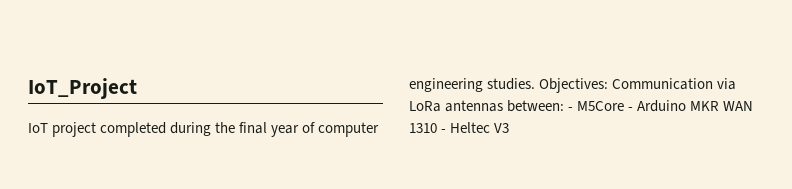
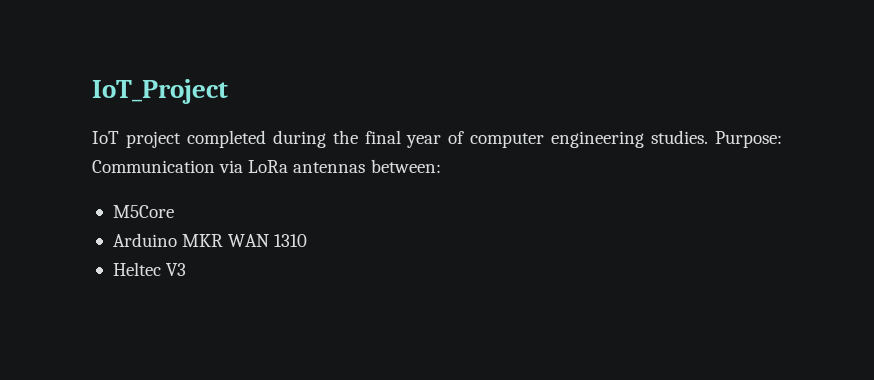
- Objectives: Communication via LoRa antennas between: - M5Core - Arduino MKR WAN 1310 - Heltec V3
+ Purpose: Communication via LoRa antennas between:
+ M5Core
+ Arduino MKR WAN 1310
+ Heltec V3

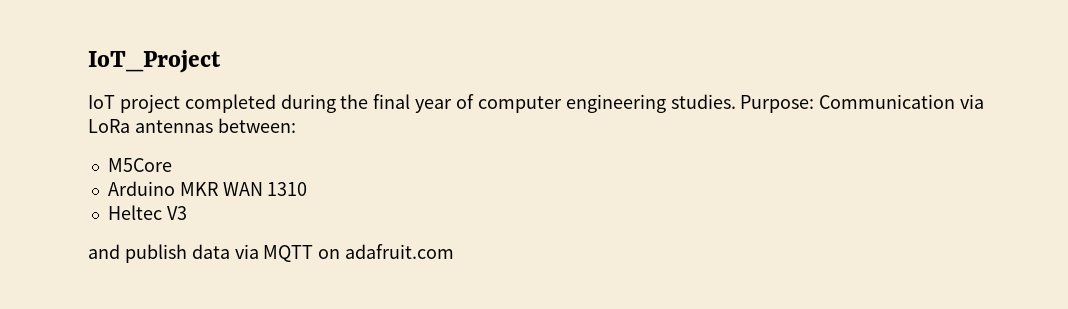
+ and publish data via MQTT on adafruit.com

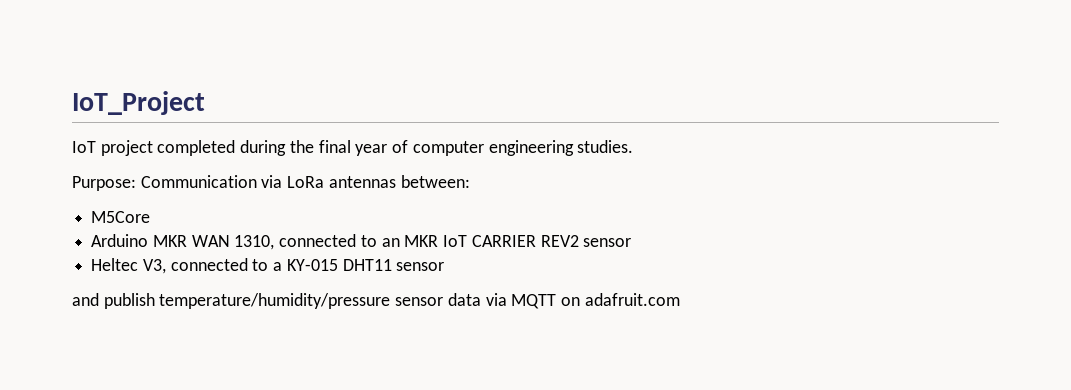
- IoT project completed during the final year of computer engineering studies. Purpose: Communication via LoRa antennas between:
+ IoT project completed during the final year of computer engineering studies.
+ Purpose: Communication via LoRa antennas between:
- Arduino MKR WAN 1310
- Heltec V3
+ Arduino MKR WAN 1310, connected to an MKR IoT CARRIER REV2 sensor
+ Heltec V3, connected to a KY-015 DHT11 sensor
- and publish data via MQTT on adafruit.com
+ and publish temperature/humidity/pressure sensor data via MQTT on adafruit.com

